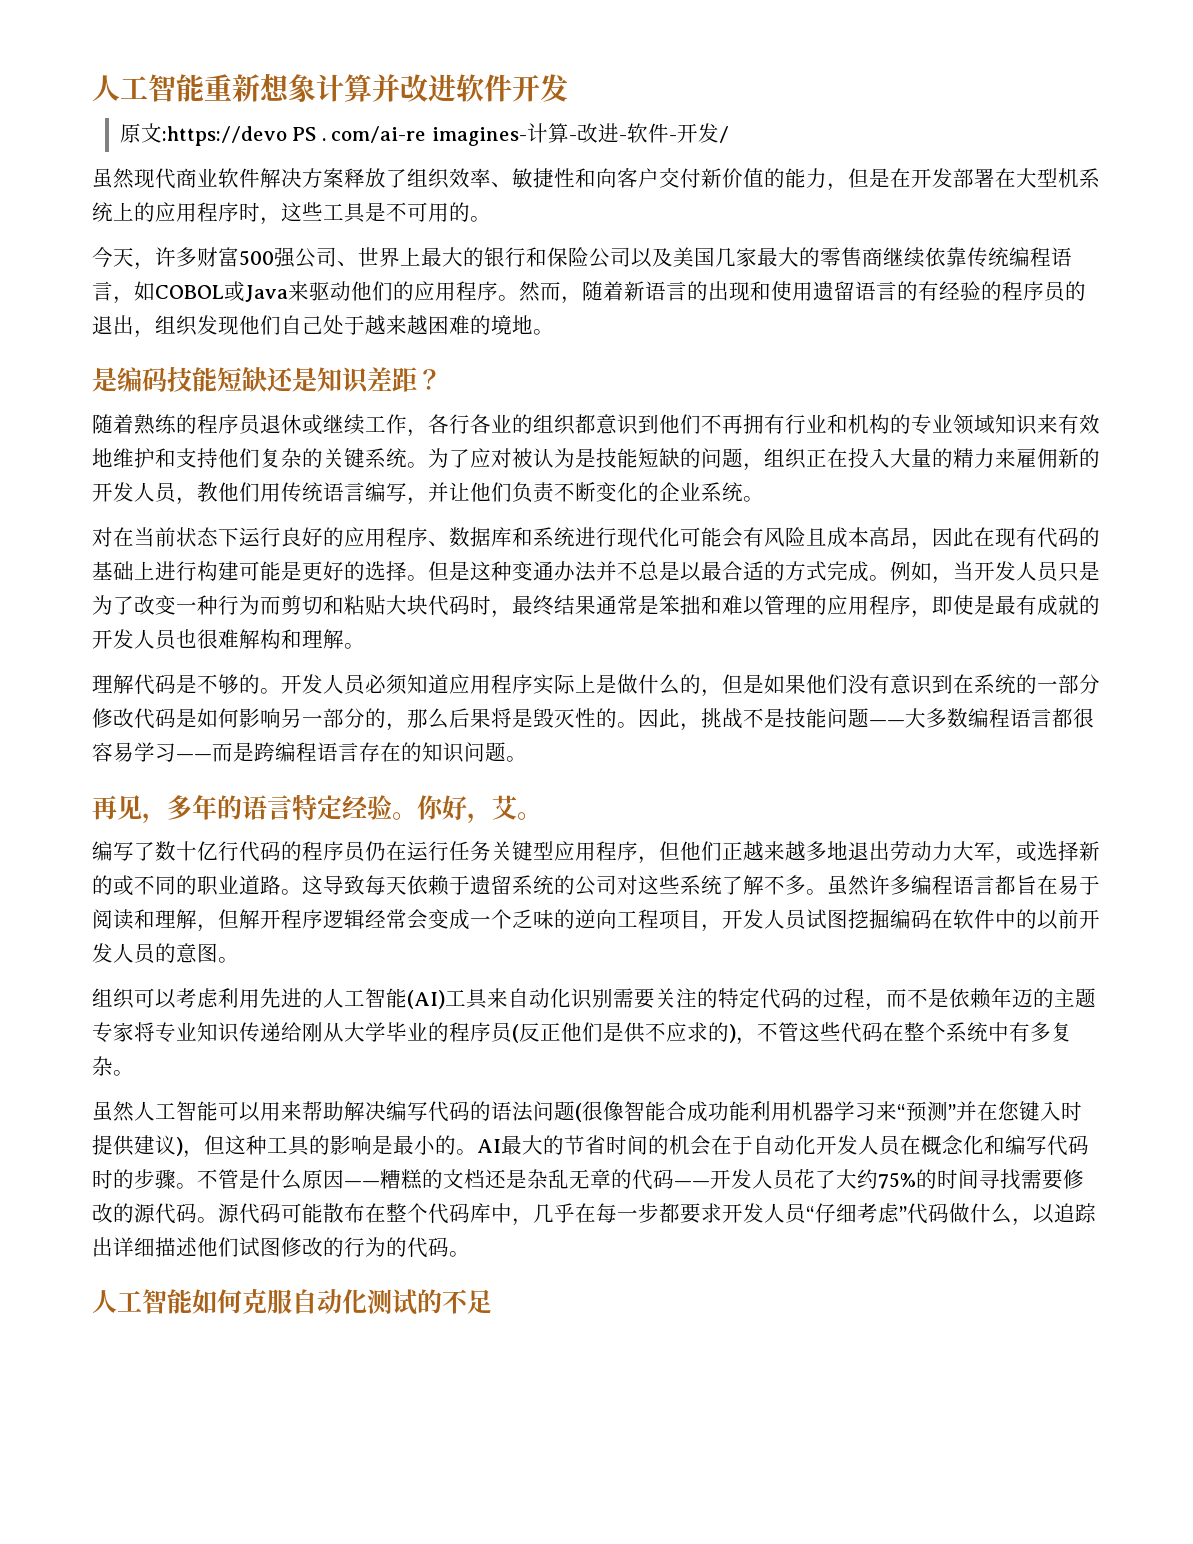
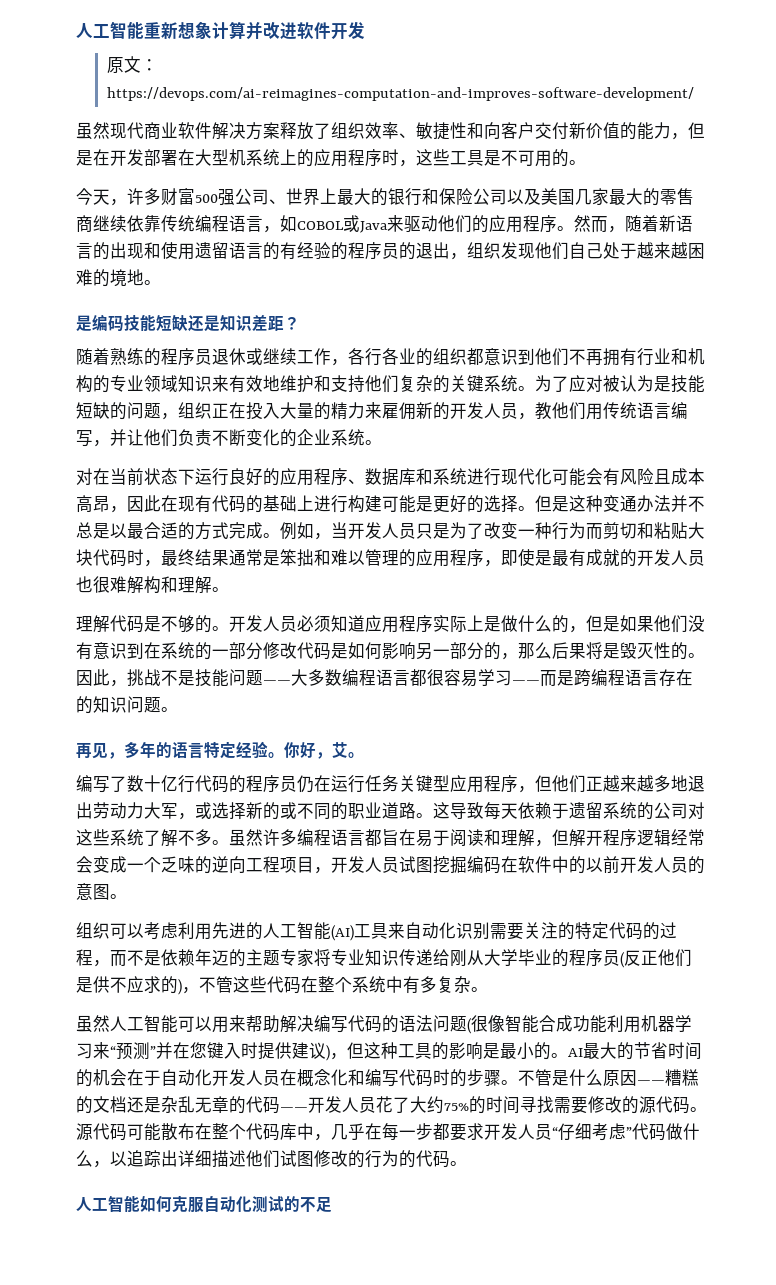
- 原文:https://devo PS . com/ai-re imagines-计算-改进-软件-开发/
+ 原文：https://devops.com/ai-reimagines-computation-and-improves-software-development/

